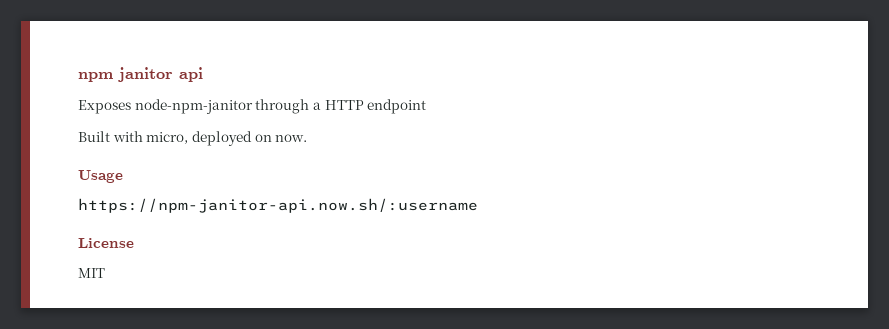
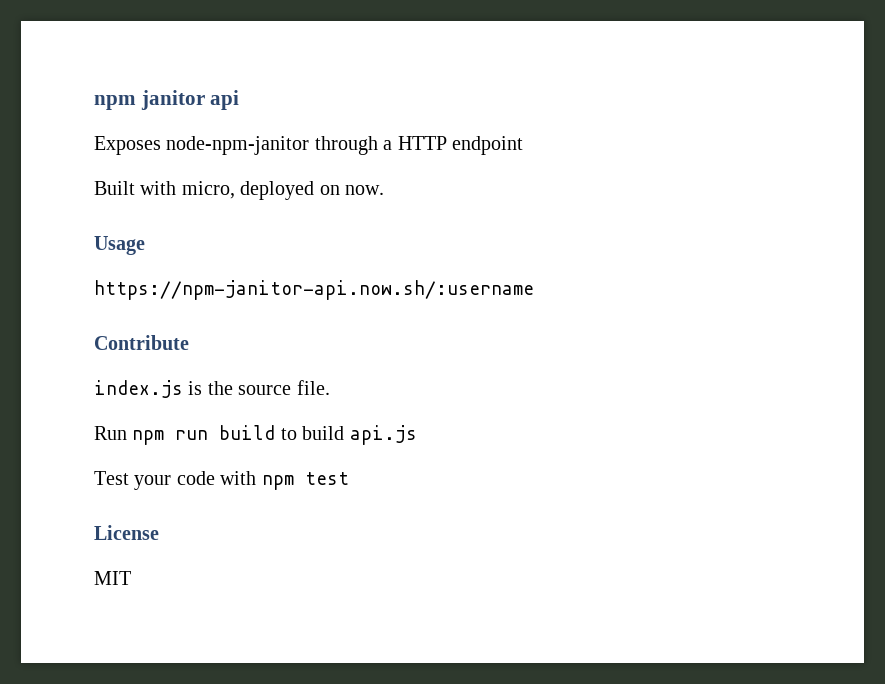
+ Contribute
+ index.js is the source file.
+ Run npm run build to build api.js
+ Test your code with npm test

